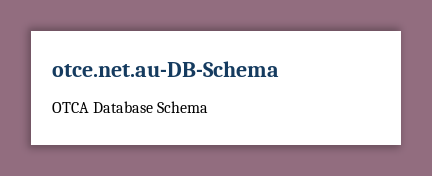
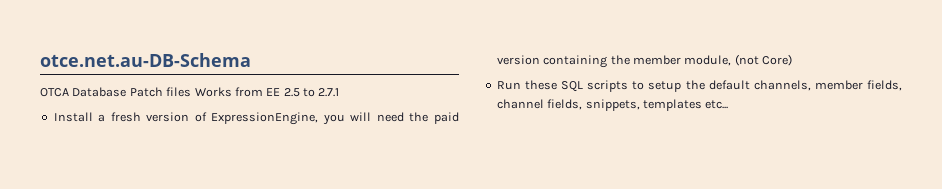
- OTCA Database Schema
+ OTCA Database Patch files Works from EE 2.5 to 2.7.1
+ Install a fresh version of ExpressionEngine, you will need the paid version containing the member module, (not Core)
+ Run these SQL scripts to setup the default channels, member fields, channel fields, snippets, templates etc...

